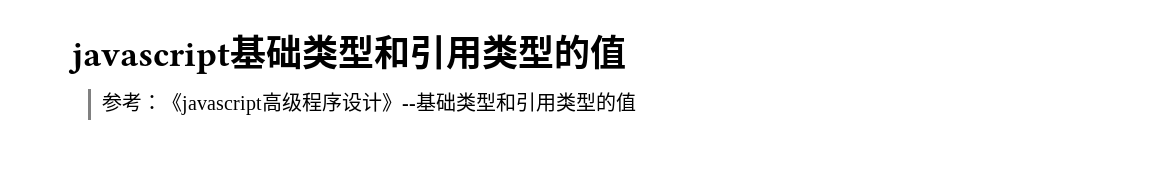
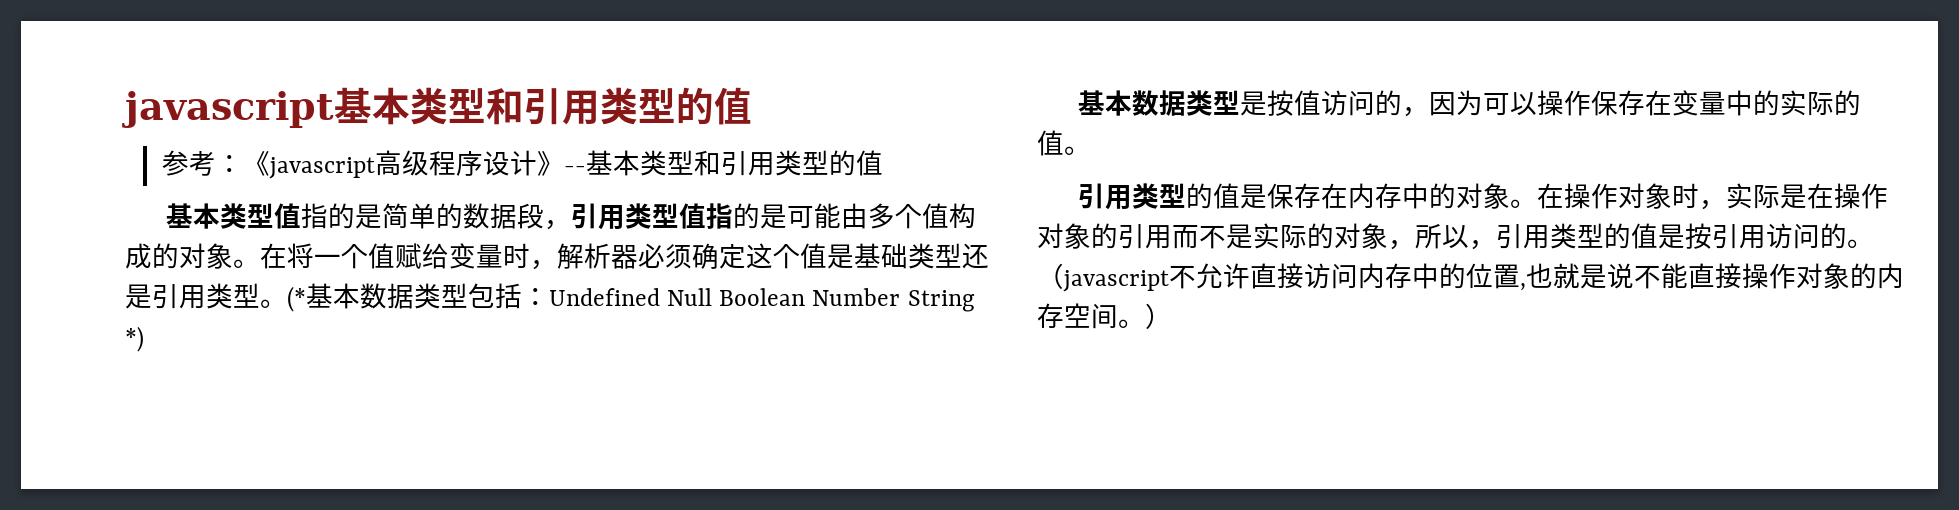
- javascript基础类型和引用类型的值
+ javascript基本类型和引用类型的值
- 参考：《javascript高级程序设计》--基础类型和引用类型的值
+ 参考：《javascript高级程序设计》--基本类型和引用类型的值
+ 基本类型值指的是简单的数据段，引用类型值指的是可能由多个值构成的对象。在将一个值赋给变量时，解析器必须确定这个值是基础类型还是引用类型。(*基本数据类型包括：Undefined Null Boolean Number String *)
+ 基本数据类型是按值访问的，因为可以操作保存在变量中的实际的值。
+ 引用类型的值是保存在内存中的对象。在操作对象时，实际是在操作对象的引用而不是实际的对象，所以，引用类型的值是按引用访问的。（javascript不允许直接访问内存中的位置,也就是说不能直接操作对象的内存空间。）

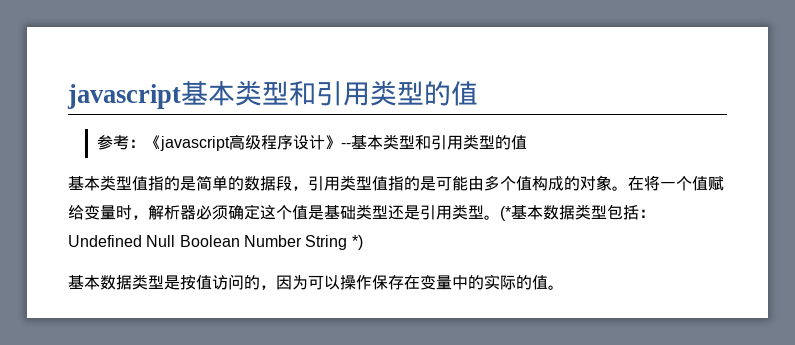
- 引用类型的值是保存在内存中的对象。在操作对象时，实际是在操作对象的引用而不是实际的对象，所以，引用类型的值是按引用访问的。（javascript不允许直接访问内存中的位置,也就是说不能直接操作对象的内存空间。）

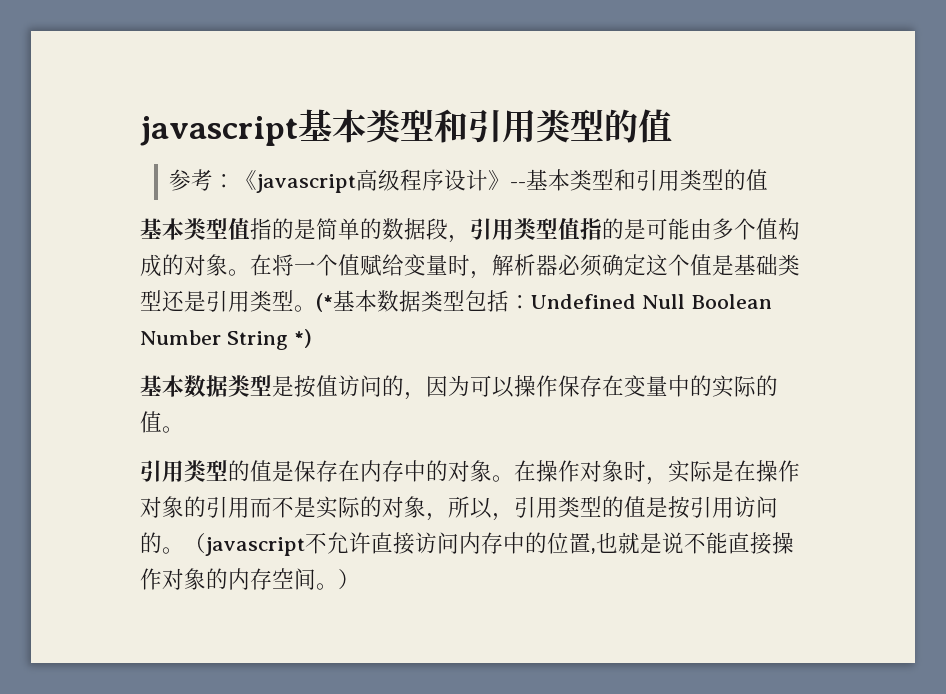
+ 引用类型的值是保存在内存中的对象。在操作对象时，实际是在操作对象的引用而不是实际的对象，所以，引用类型的值是按引用访问的。（javascript不允许直接访问内存中的位置,也就是说不能直接操作对象的内存空间。）

